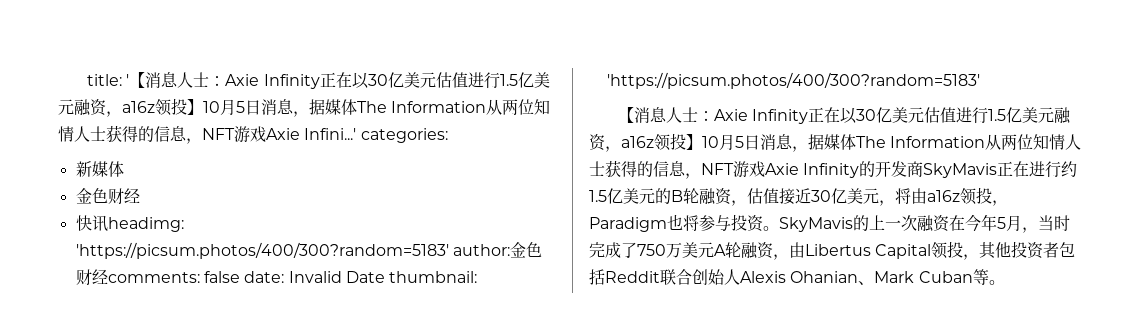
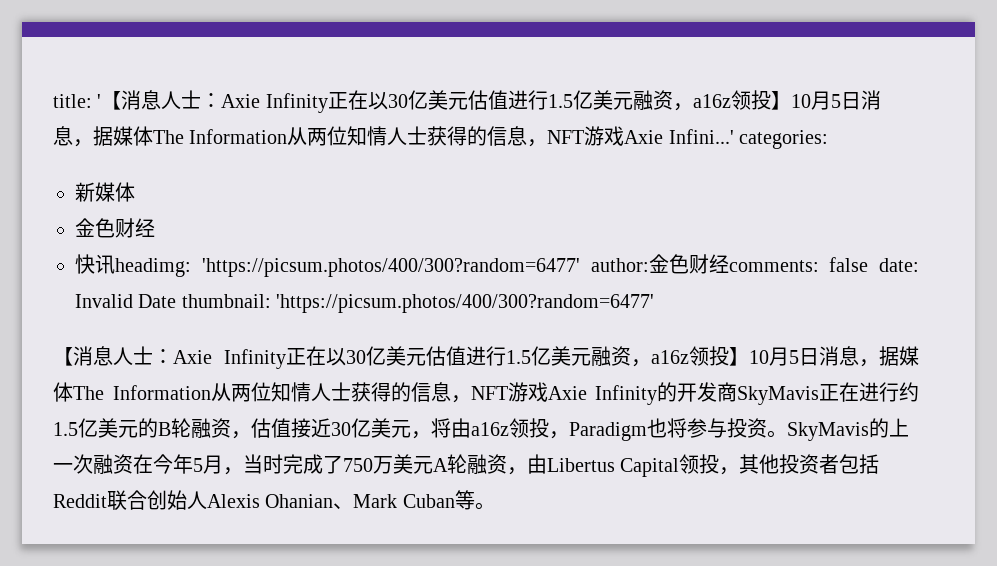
- 快讯headimg: 'https://picsum.photos/400/300?random=5183' author:金色财经comments: false date: Invalid Date thumbnail: 'https://picsum.photos/400/300?random=5183'
+ 快讯headimg: 'https://picsum.photos/400/300?random=6477' author:金色财经comments: false date: Invalid Date thumbnail: 'https://picsum.photos/400/300?random=6477'

